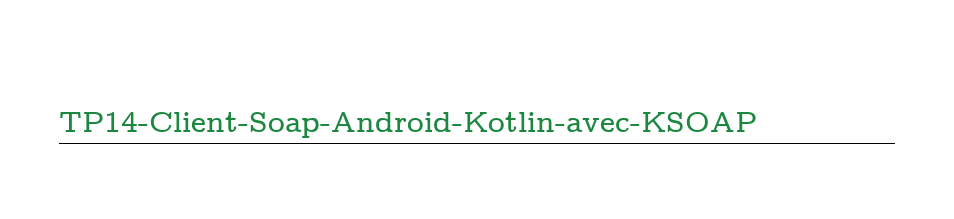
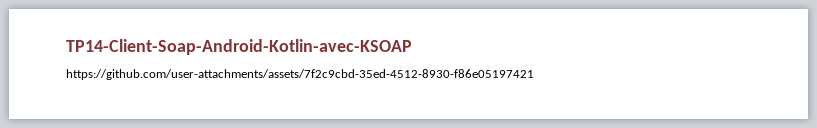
+ https://github.com/user-attachments/assets/7f2c9cbd-35ed-4512-8930-f86e05197421

